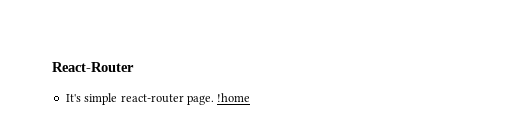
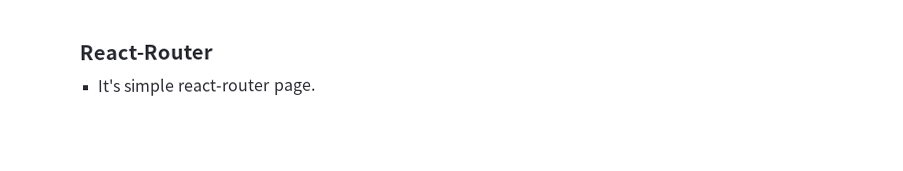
- !home

